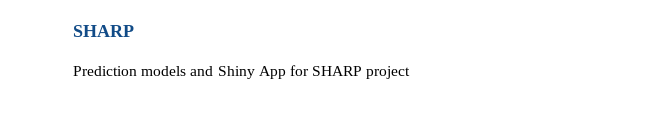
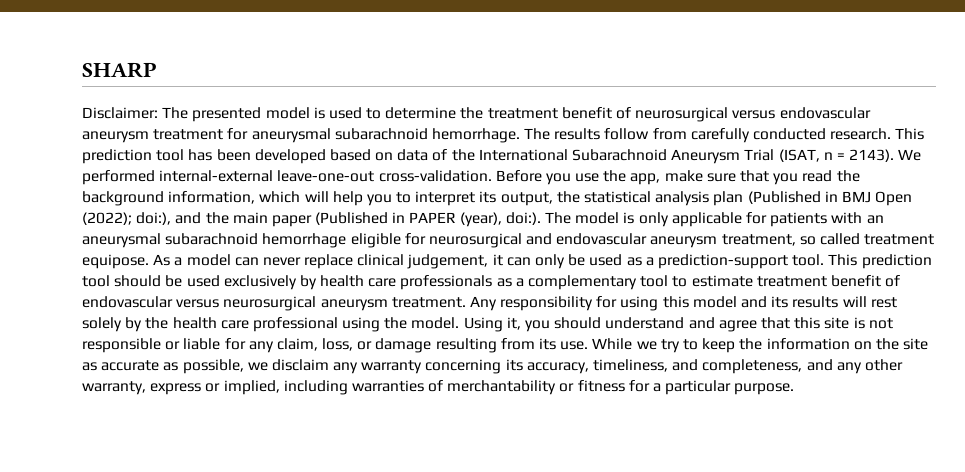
- Prediction models and Shiny App for SHARP project
+ Disclaimer: The presented model is used to determine the treatment benefit of neurosurgical versus endovascular aneurysm treatment for aneurysmal subarachnoid hemorrhage. The results follow from carefully conducted research. This prediction tool has been developed based on data of the International Subarachnoid Aneurysm Trial (ISAT, n = 2143). We performed internal-external leave-one-out cross-validation. Before you use the app, make sure that you read the background information, which will help you to interpret its output, the statistical analysis plan (Published in BMJ Open (2022); doi:), and the main paper (Published in PAPER (year), doi:). The model is only applicable for patients with an aneurysmal subarachnoid hemorrhage eligible for neurosurgical and endovascular aneurysm treatment, so called treatment equipose. As a model can never replace clinical judgement, it can only be used as a prediction-support tool. This prediction tool should be used exclusively by health care professionals as a complementary tool to estimate treatment benefit of endovascular versus neurosurgical aneurysm treatment. Any responsibility for using this model and its results will rest solely by the health care professional using the model. Using it, you should understand and agree that this site is not responsible or liable for any claim, loss, or damage resulting from its use. While we try to keep the information on the site as accurate as possible, we disclaim any warranty concerning its accuracy, timeliness, and completeness, and any other warranty, express or implied, including warranties of merchantability or fitness for a particular purpose.

